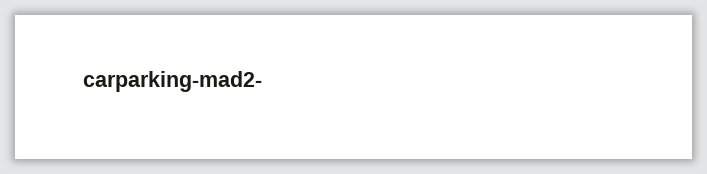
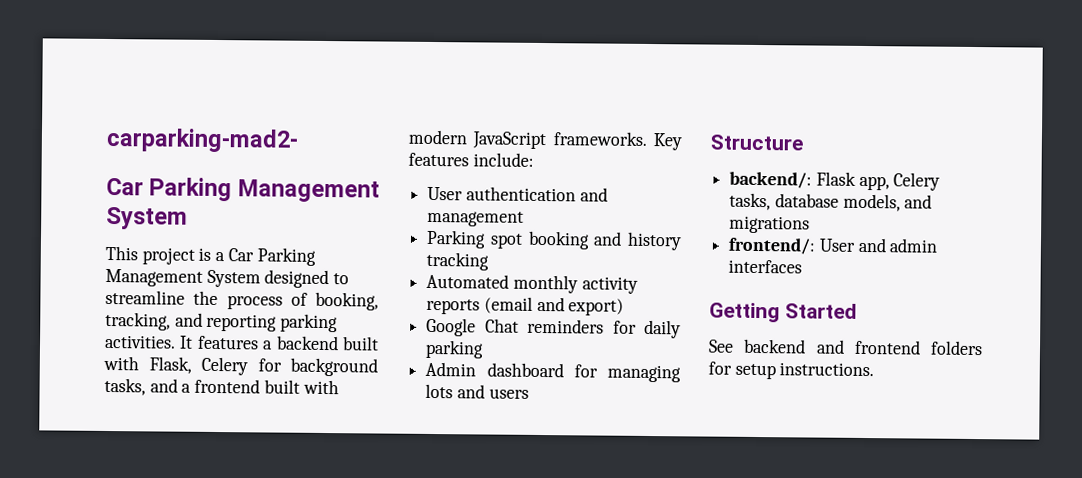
  carparking-mad2-
+ Car Parking Management System
+ This project is a Car Parking Management System designed to streamline the process of booking, tracking, and reporting parking activities. It features a backend built with Flask, Celery for background tasks, and a frontend built with modern JavaScript frameworks. Key features include:
+ User authentication and management
+ Parking spot booking and history tracking
+ Automated monthly activity reports (email and export)
+ Google Chat reminders for daily parking
+ Admin dashboard for managing lots and users
+ Structure
+ backend/: Flask app, Celery tasks, database models, and migrations
+ frontend/: User and admin interfaces
+ Getting Started
+ See backend and frontend folders for setup instructions.

